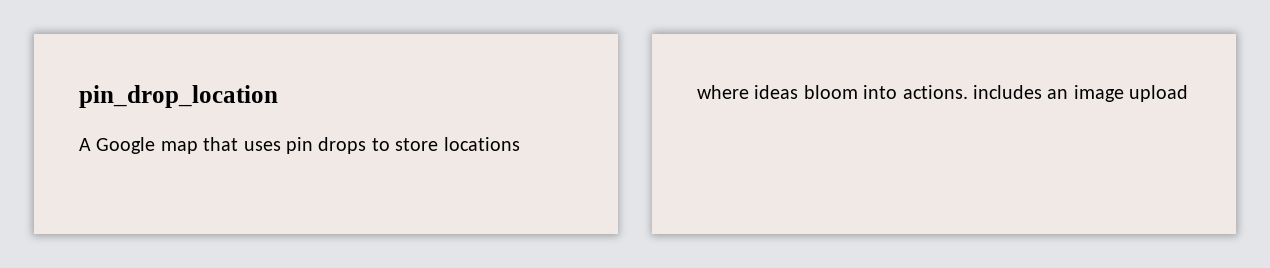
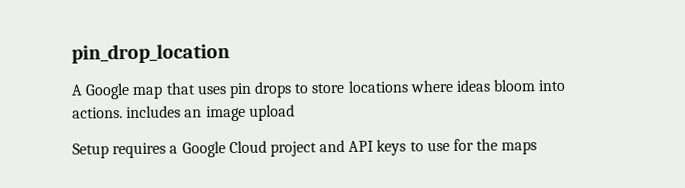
+ Setup requires a Google Cloud project and API keys to use for the maps

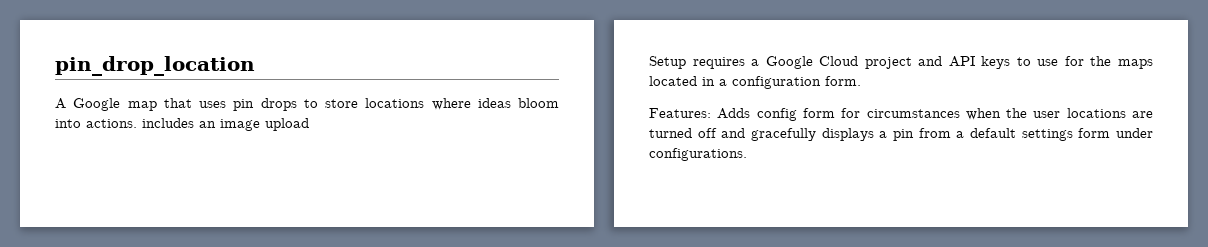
- Setup requires a Google Cloud project and API keys to use for the maps
+ Setup requires a Google Cloud project and API keys to use for the maps located in a configuration form.
+ Features: Adds config form for circumstances when the user locations are turned off and gracefully displays a pin from a default settings form under configurations.

